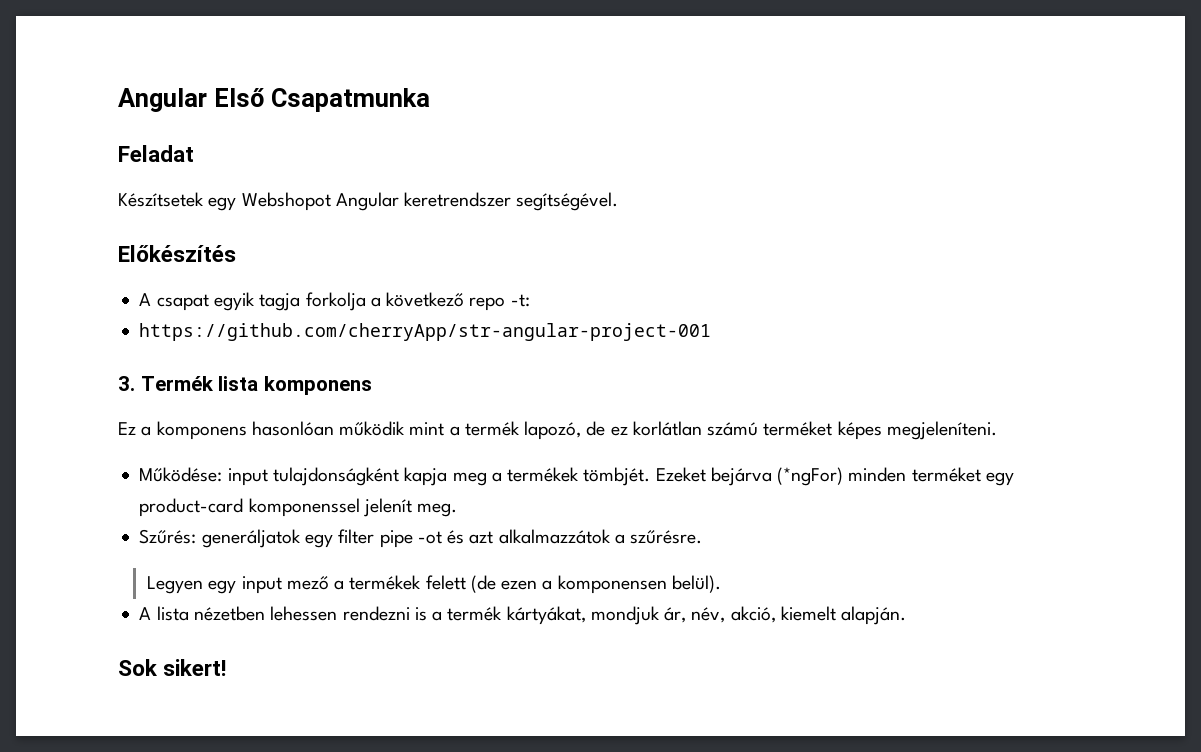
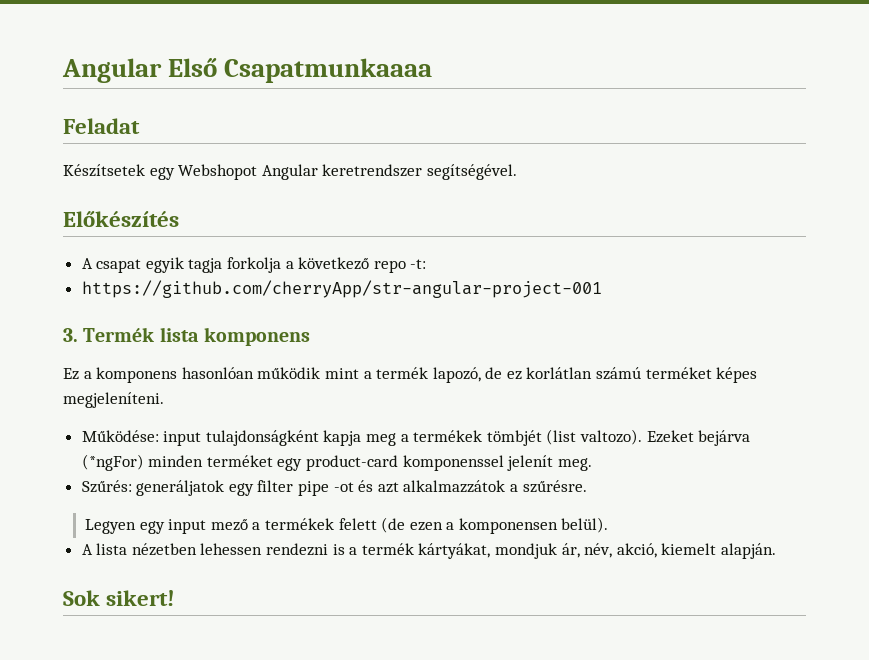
- Angular Első Csapatmunka
+ Angular Első Csapatmunkaaaa
- Működése: input tulajdonságként kapja meg a termékek tömbjét.
+ Működése: input tulajdonságként kapja meg a termékek tömbjét (list valtozo).

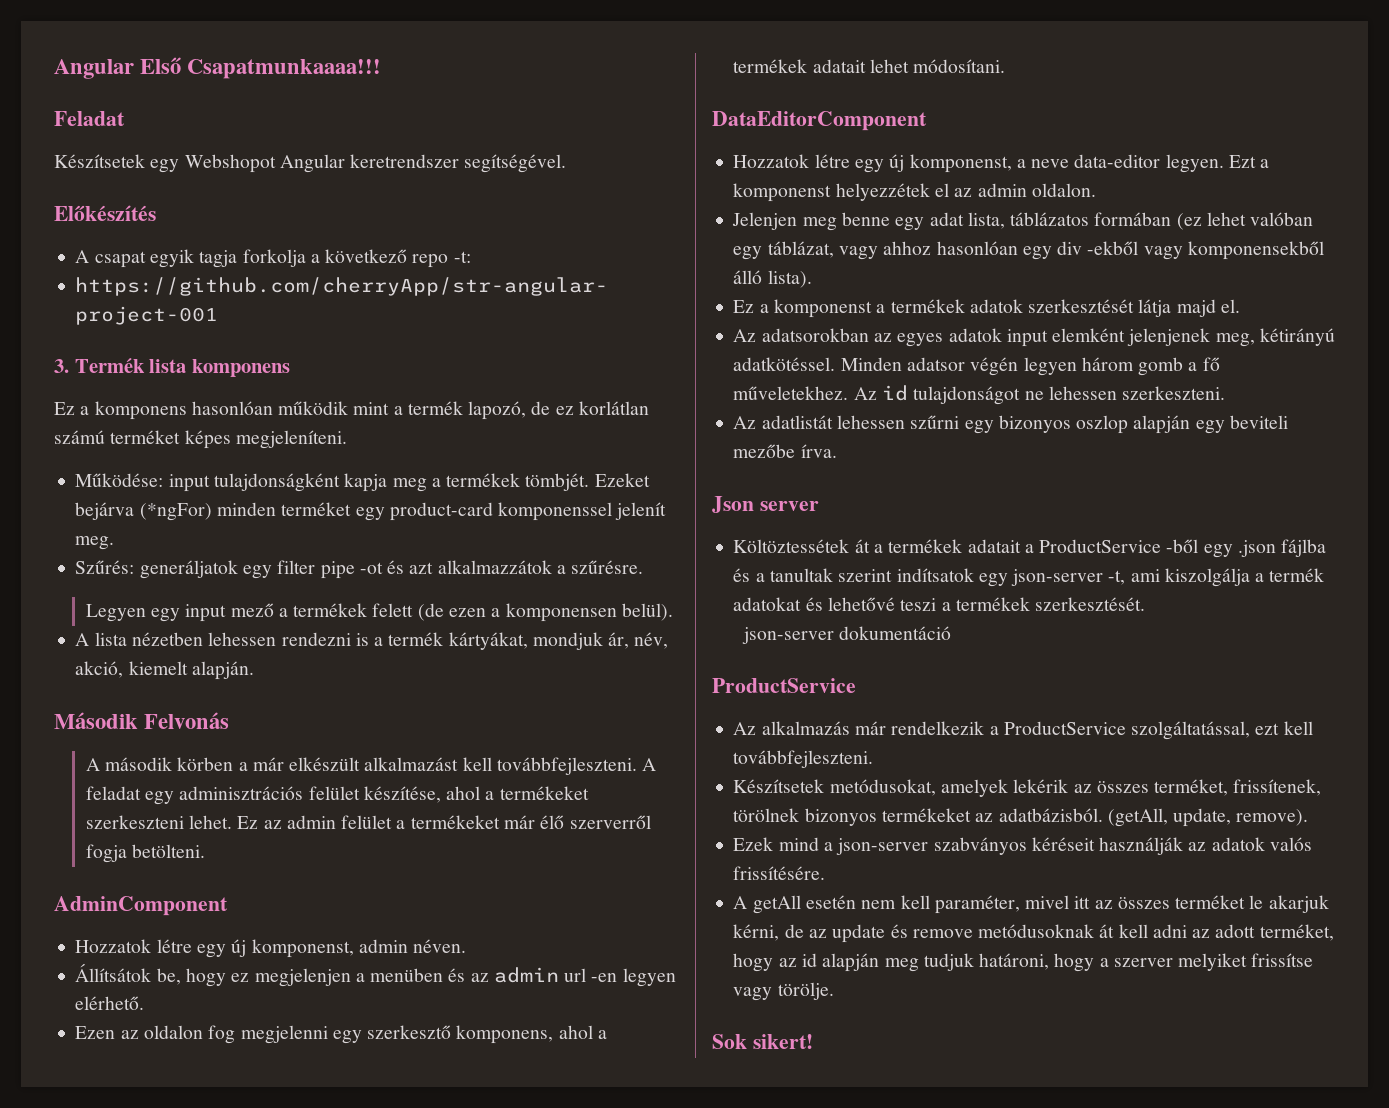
- Angular Első Csapatmunkaaaa
+ Angular Első Csapatmunkaaaa!!!
- Működése: input tulajdonságként kapja meg a termékek tömbjét (list valtozo).
+ Működése: input tulajdonságként kapja meg a termékek tömbjét.
+ Második Felvonás
+ A második körben a már elkészült alkalmazást kell továbbfejleszteni. A feladat egy adminisztrációs felület készítése, ahol a termékeket szerkeszteni lehet. Ez az admin felület a termékeket már élő szerverről fogja betölteni.
+ AdminComponent
+ Hozzatok létre egy új komponenst, admin néven.
+ Állítsátok be, hogy ez megjelenjen a menüben és az admin url -en legyen elérhető.
+ Ezen az oldalon fog megjelenni egy szerkesztő komponens, ahol a termékek adatait lehet módosítani.
+ DataEditorComponent
+ Hozzatok létre egy új komponenst, a neve data-editor legyen. Ezt a komponenst helyezzétek el az admin oldalon.
+ Jelenjen meg benne egy adat lista, táblázatos formában (ez lehet valóban egy táblázat, vagy ahhoz hasonlóan egy div -ekből vagy komponensekből álló lista).
+ Ez a komponenst a termékek adatok szerkesztését látja majd el.
+ Az adatsorokban az egyes adatok input elemként jelenjenek meg, kétirányú adatkötéssel. Minden adatsor végén legyen három gomb a fő műveletekhez. Az id tulajdonságot ne lehessen szerkeszteni.
+ Az adatlistát lehessen szűrni egy bizonyos oszlop alapján egy beviteli mezőbe írva.
+ Json server
+ Költöztessétek át a termékek adatait a ProductService -ből egy .json fájlba és a tanultak szerint indítsatok egy json-server -t, ami kiszolgálja a termék adatokat és lehetővé teszi a termékek szerkesztését.
+ json-server dokumentáció
+ ProductService
+ Az alkalmazás már rendelkezik a ProductService szolgáltatással, ezt kell továbbfejleszteni.
+ Készítsetek metódusokat, amelyek lekérik az összes terméket, frissítenek, törölnek bizonyos termékeket az adatbázisból. (getAll, update, remove).
+ Ezek mind a json-server szabványos kéréseit használják az adatok valós frissítésére.
+ A getAll esetén nem kell paraméter, mivel itt az összes terméket le akarjuk kérni, de az update és remove metódusoknak át kell adni az adott terméket, hogy az id alapján meg tudjuk határoni, hogy a szerver melyiket frissítse vagy törölje.

